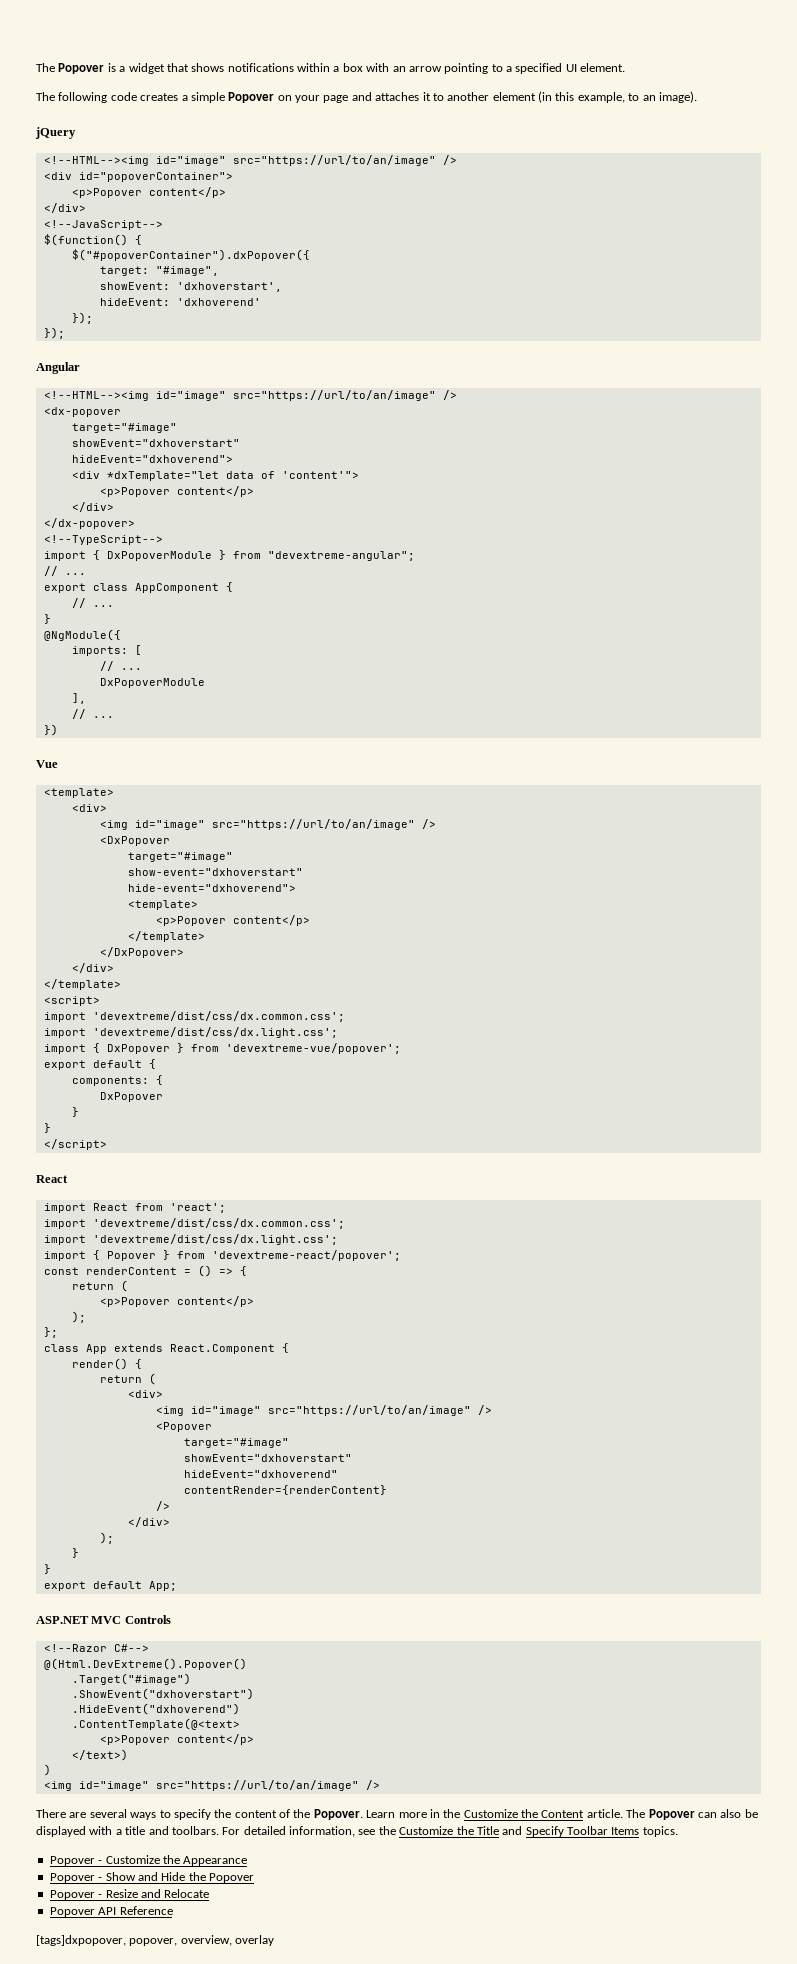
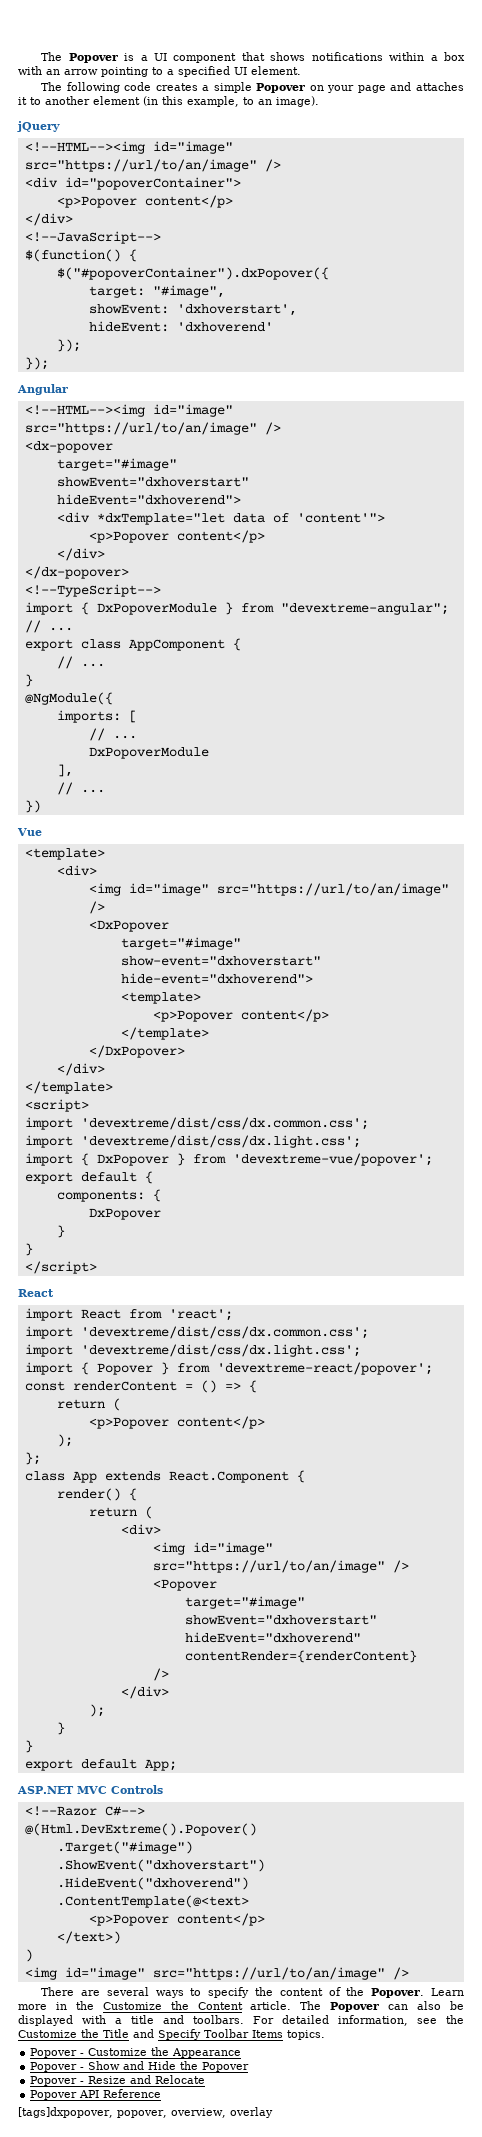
- The Popover is a widget that shows notifications within a box with an arrow pointing to a specified UI element.
+ The Popover is a UI component that shows notifications within a box with an arrow pointing to a specified UI element.

